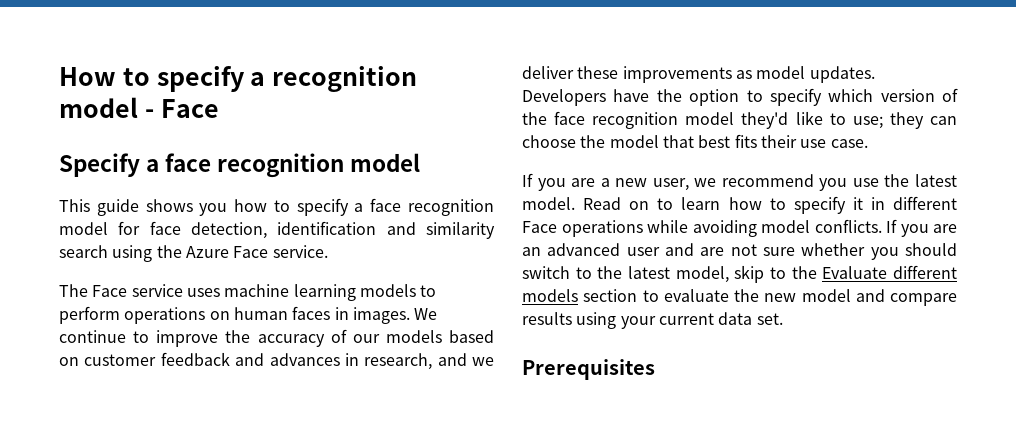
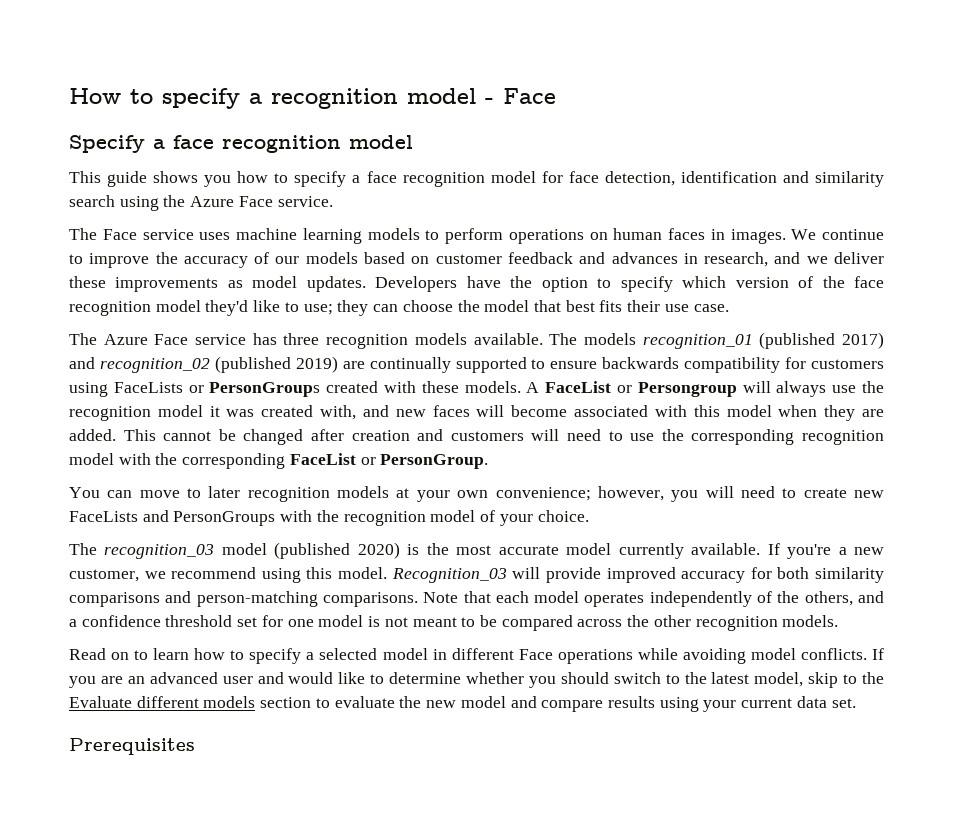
- If you are a new user, we recommend you use the latest model. Read on to learn how to specify it in different Face operations while avoiding model conflicts.
+ The Azure Face service has three recognition models available. The models recognition_01 (published 2017) and recognition_02 (published 2019) are continually supported to ensure backwards compatibility for customers using FaceLists or PersonGroups created with these models. A FaceList or Persongroup will always use the recognition model it was created with, and new faces will become associated with this model when they are added. This cannot be changed after creation and customers will need to use the corresponding recognition model with the corresponding FaceList or PersonGroup.
+ You can move to later recognition models at your own convenience; however, you will need to create new FaceLists and PersonGroups with the recognition model of your choice.
+ The recognition_03 model (published 2020) is the most accurate model currently available. If you're a new customer, we recommend using this model. Recognition_03 will provide improved accuracy for both similarity comparisons and person-matching comparisons. Note that each model operates independently of the others, and a confidence threshold set for one model is not meant to be compared across the other recognition models.
+ Read on to learn how to specify a selected model in different Face operations while avoiding model conflicts.
- If you are an advanced user and are not sure whether you should switch to the latest model, skip to the Evaluate different models section to evaluate the new model and compare results using your current data set.
+ If you are an advanced user and would like to determine whether you should switch to the latest model, skip to the Evaluate different models section to evaluate the new model and compare results using your current data set.

